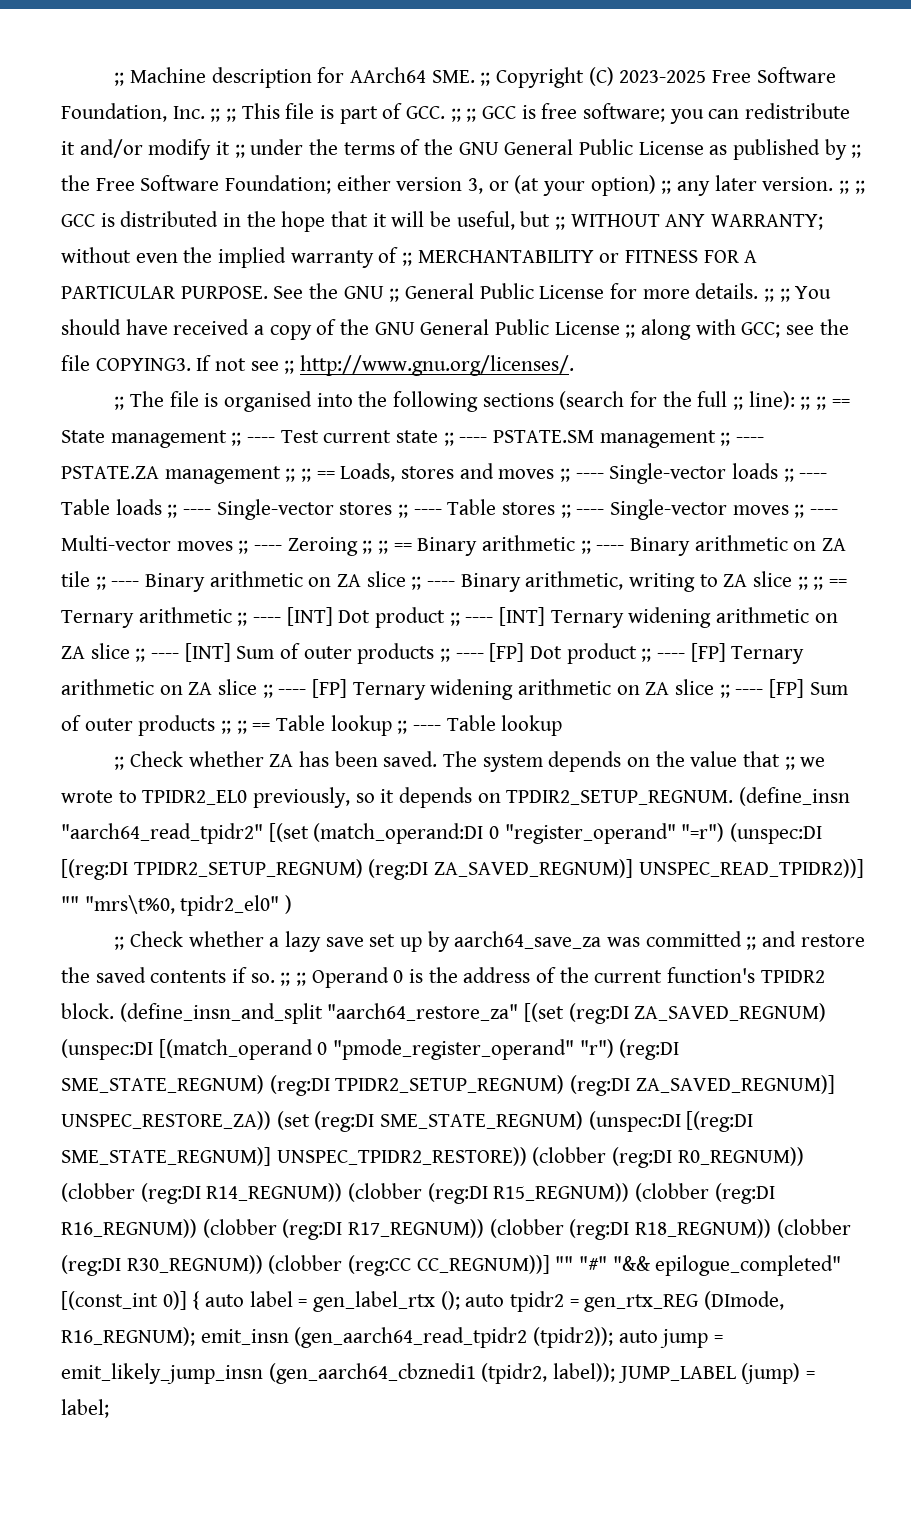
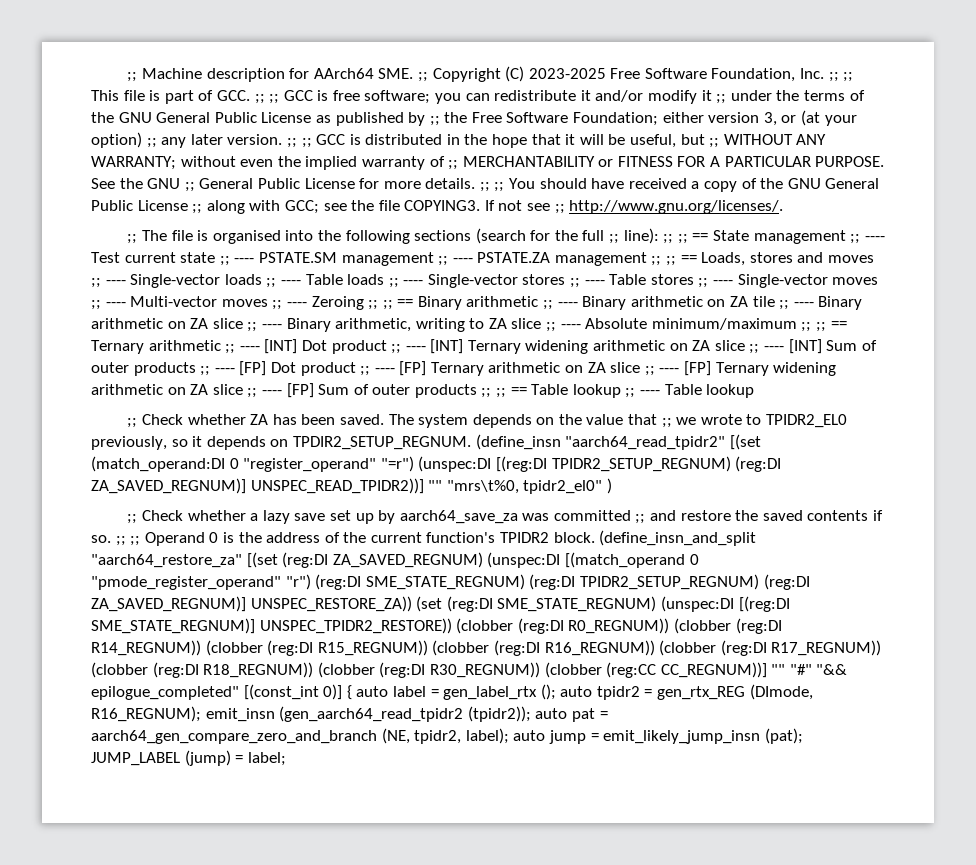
+ ---- Absolute minimum/maximum ;;
- auto jump = emit_likely_jump_insn (gen_aarch64_cbznedi1 (tpidr2, label));
+ auto pat = aarch64_gen_compare_zero_and_branch (NE, tpidr2, label); auto jump = emit_likely_jump_insn (pat);

